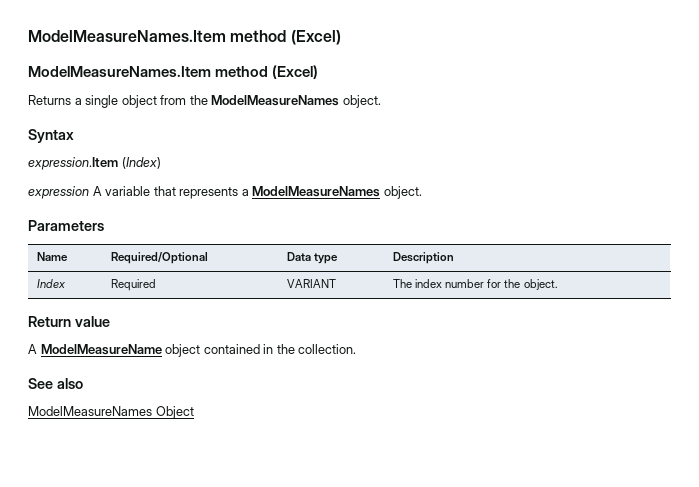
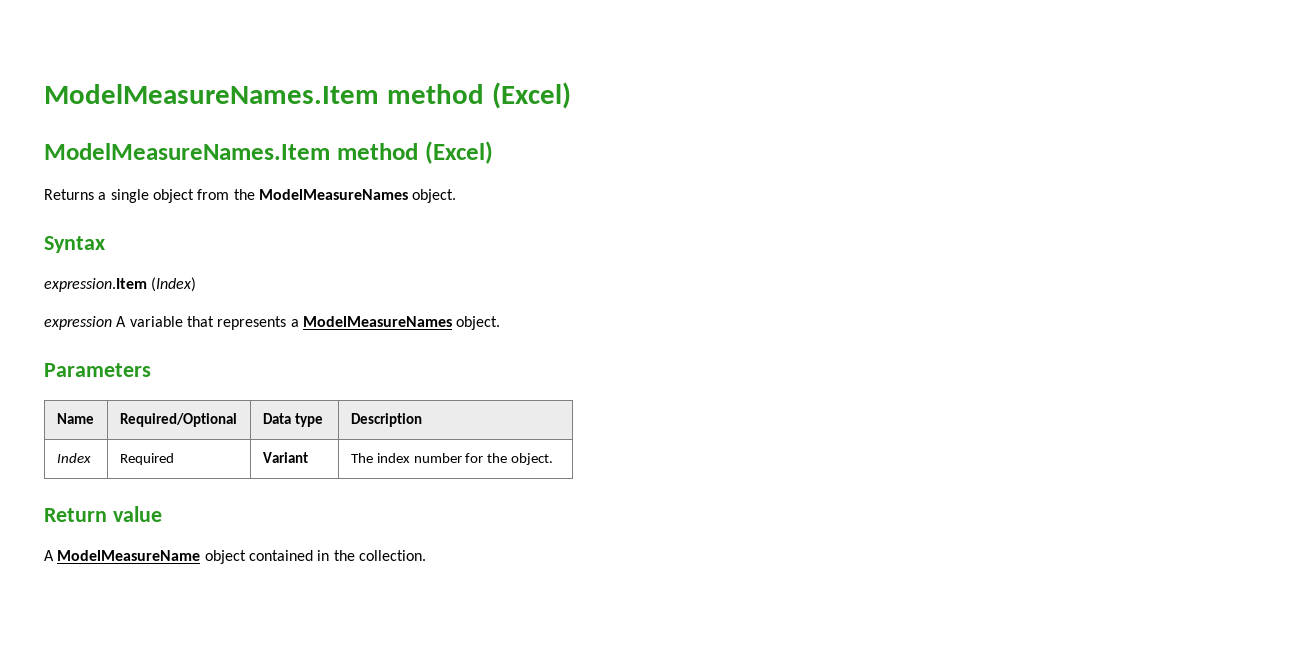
- Index | Required | VARIANT | The index number for the object.
+ Index | Required | Variant | The index number for the object.
- See also
- ModelMeasureNames Object

